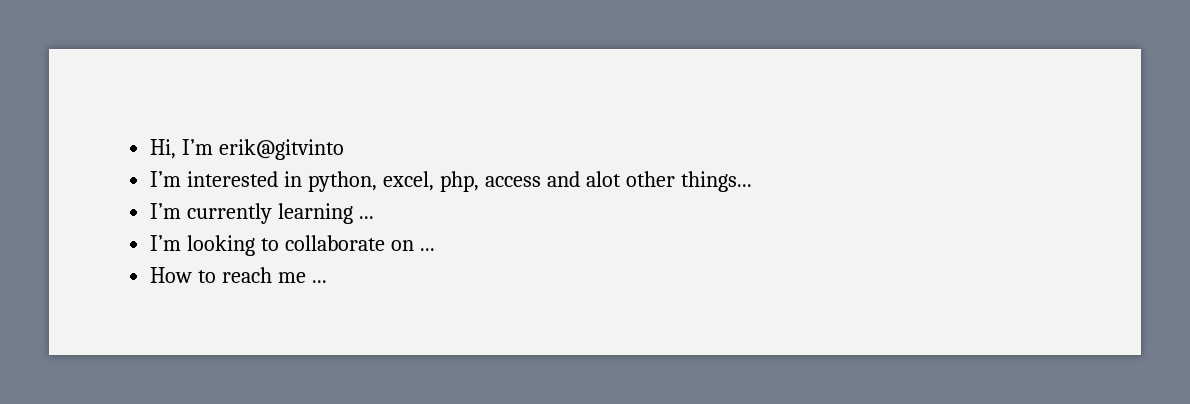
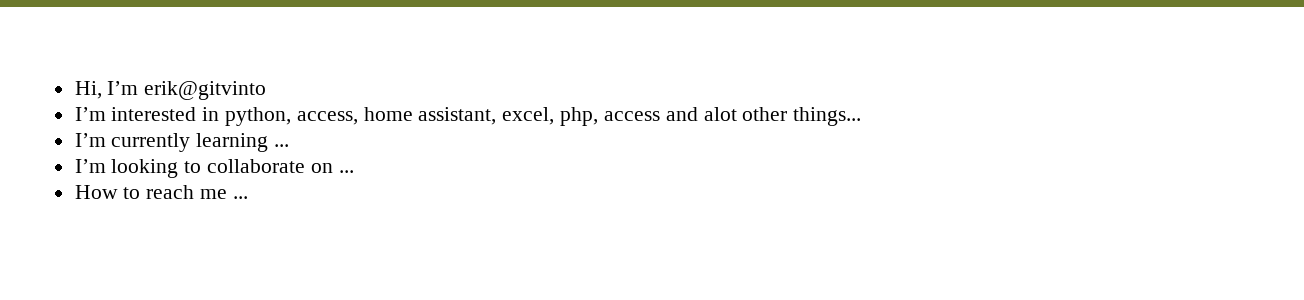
- I’m interested in python, excel, php, access and alot other things...
+ I’m interested in python, access, home assistant, excel, php, access and alot other things...

